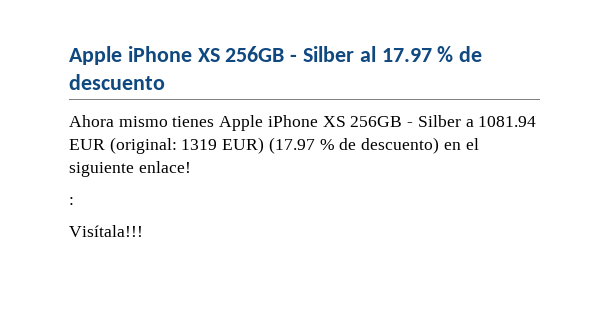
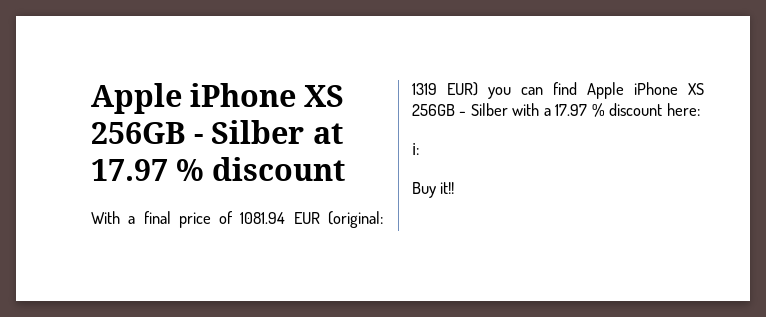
- Apple iPhone XS 256GB - Silber al 17.97 % de descuento
- Ahora mismo tienes Apple iPhone XS 256GB - Silber a 1081.94 EUR (original: 1319 EUR) (17.97 % de descuento) en el siguiente enlace!
- :
- Visítala!!!
+ Apple iPhone XS 256GB - Silber at 17.97 % discount
+ With a final price of 1081.94 EUR (original: 1319 EUR) you can find Apple iPhone XS 256GB - Silber with a 17.97 % discount here:
+ ℹ:
+ Buy it!!

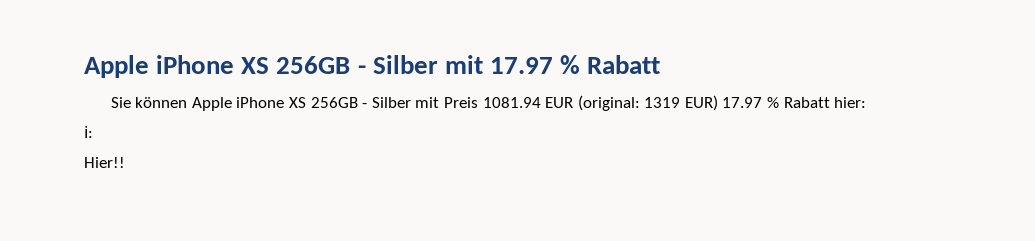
- Apple iPhone XS 256GB - Silber at 17.97 % discount
- With a final price of 1081.94 EUR (original: 1319 EUR) you can find Apple iPhone XS 256GB - Silber with a 17.97 % discount here:
+ Apple iPhone XS 256GB - Silber mit 17.97 % Rabatt
+ Sie können Apple iPhone XS 256GB - Silber mit Preis 1081.94 EUR (original: 1319 EUR) 17.97 % Rabatt hier:
- Buy it!!
+ Hier!!

